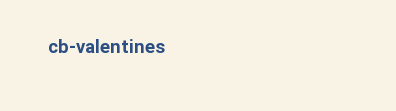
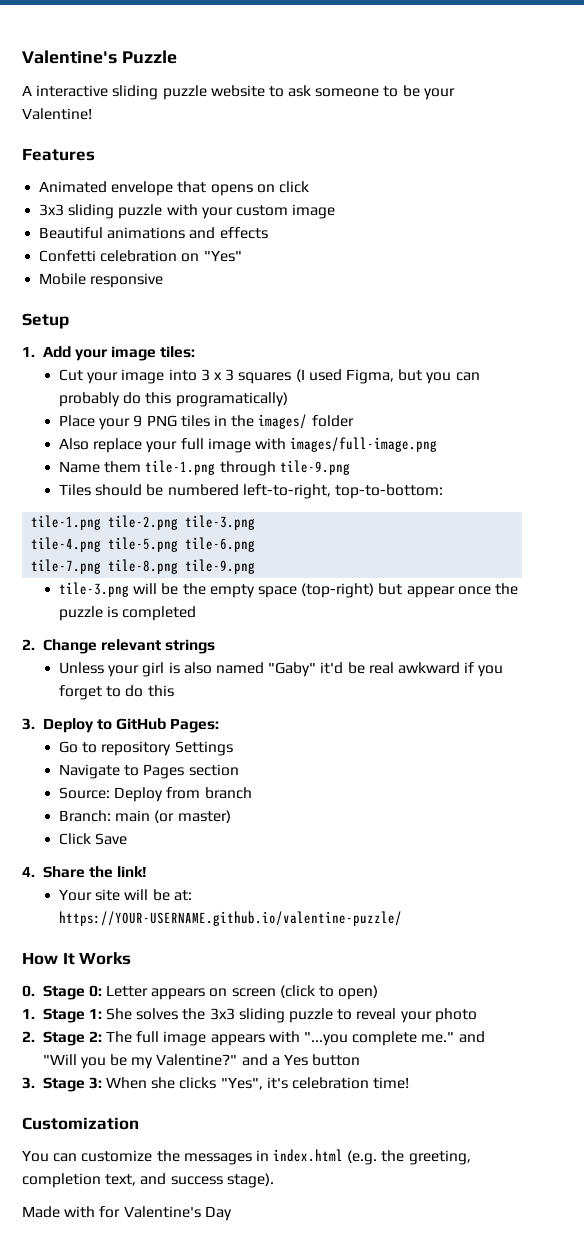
- cb-valentines
+ Valentine's Puzzle
+ A interactive sliding puzzle website to ask someone to be your Valentine!
+ Features
+ Animated envelope that opens on click
+ 3x3 sliding puzzle with your custom image
+ Beautiful animations and effects
+ Confetti celebration on "Yes"
+ Mobile responsive
+ Setup
+ 1. Add your image tiles:
+ Cut your image into 3 x 3 squares (I used Figma, but you can probably do this programatically)
+ Place your 9 PNG tiles in the images/ folder
+ Also replace your full image with images/full-image.png
+ Name them tile-1.png through tile-9.png
+ Tiles should be numbered left-to-right, top-to-bottom:
+ tile-1.png tile-2.png tile-3.png
+ tile-4.png tile-5.png tile-6.png
+ tile-7.png tile-8.png tile-9.png
+ tile-3.png will be the empty space (top-right) but appear once the puzzle is completed
+ 2. Change relevant strings
+ Unless your girl is also named "Gaby" it'd be real awkward if you forget to do this
+ 3. Deploy to GitHub Pages:
+ Go to repository Settings
+ Navigate to Pages section
+ Source: Deploy from branch
+ Branch: main (or master)
+ Click Save
+ 4. Share the link!
+ Your site will be at: https://YOUR-USERNAME.github.io/valentine-puzzle/
+ How It Works
+ 0. Stage 0: Letter appears on screen (click to open)
+ 1. Stage 1: She solves the 3x3 sliding puzzle to reveal your photo
+ 2. Stage 2: The full image appears with "...you complete me." and "Will you be my Valentine?" and a Yes button
+ 3. Stage 3: When she clicks "Yes", it's celebration time!
+ Customization
+ You can customize the messages in index.html (e.g. the greeting, completion text, and success stage).
+ Made with for Valentine's Day

